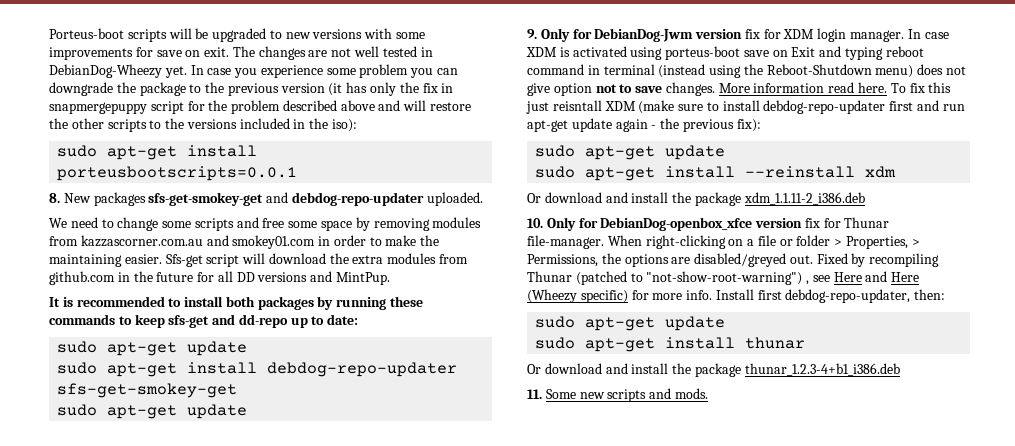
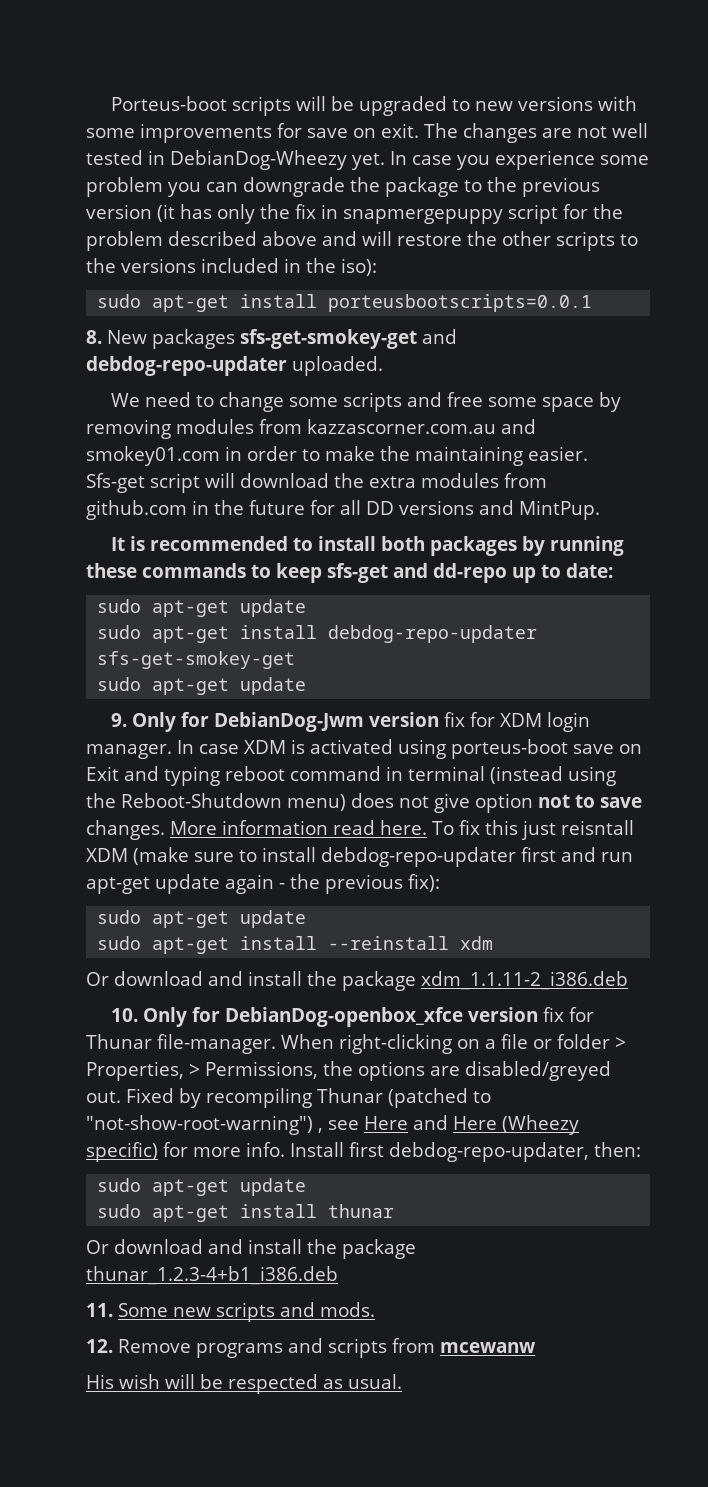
+ 12. Remove programs and scripts from mcewanw
+ His wish will be respected as usual.

